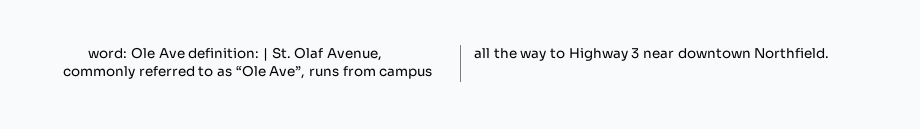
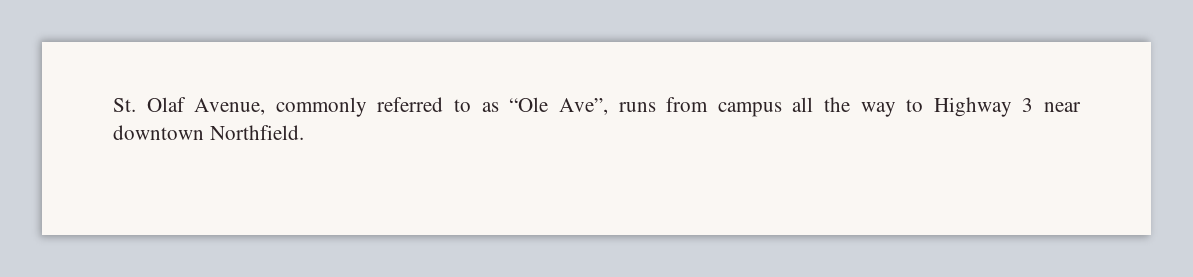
- word: Ole Ave definition: | St. Olaf Avenue, commonly referred to as “Ole Ave”, runs from campus all the way to Highway 3 near downtown Northfield.
+ St. Olaf Avenue, commonly referred to as “Ole Ave”, runs from campus all the way to Highway 3 near downtown Northfield.

